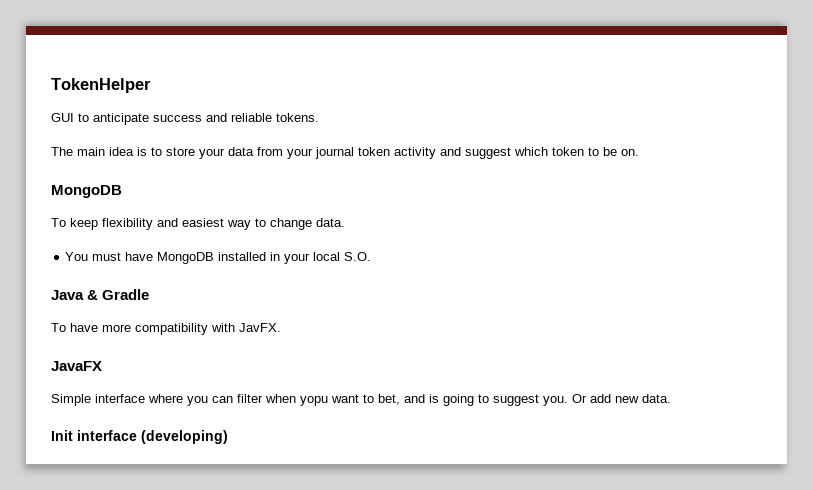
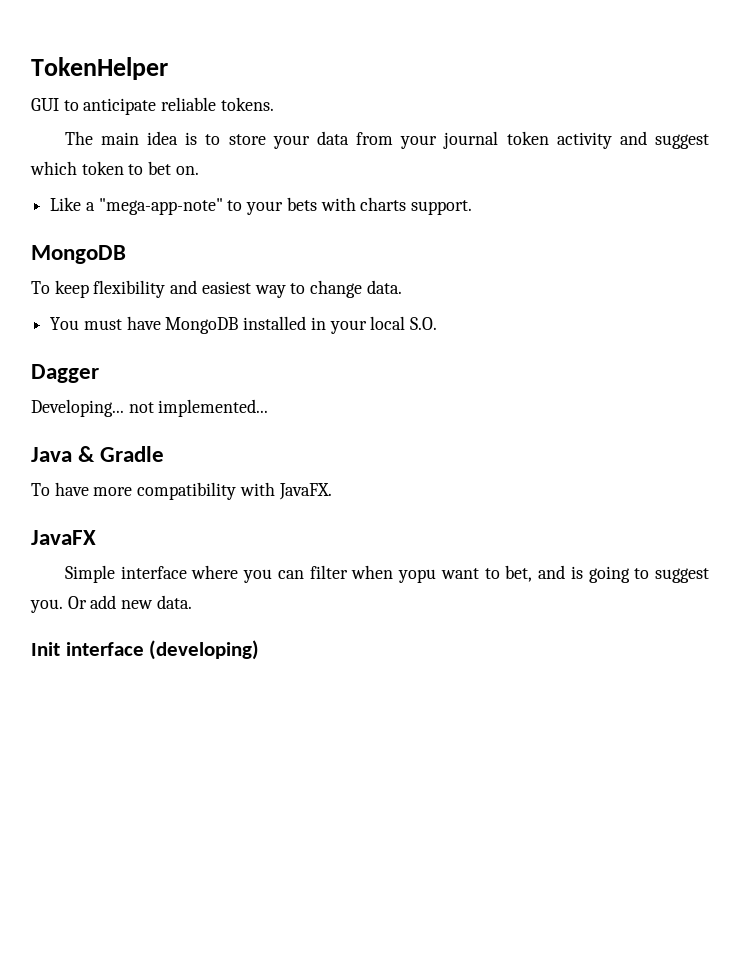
- GUI to anticipate success and reliable tokens.
+ GUI to anticipate reliable tokens.
- The main idea is to store your data from your journal token activity and suggest which token to be on.
+ The main idea is to store your data from your journal token activity and suggest which token to bet on.
+ Like a "mega-app-note" to your bets with charts support.
+ Dagger
+ Developing... not implemented...
- To have more compatibility with JavFX.
+ To have more compatibility with JavaFX.

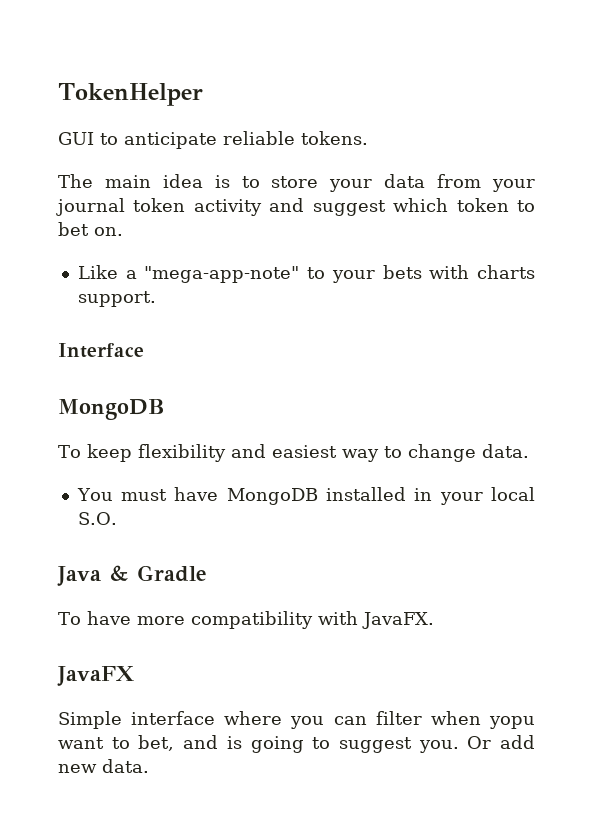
+ Interface
- Dagger
- Developing... not implemented...
- Init interface (developing)

